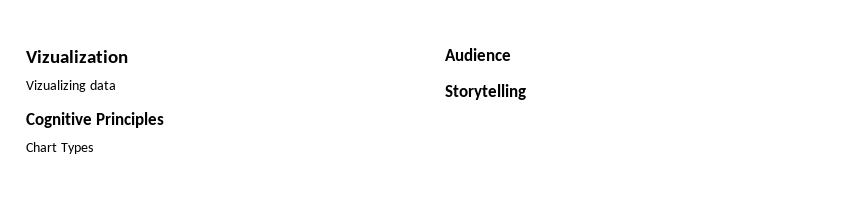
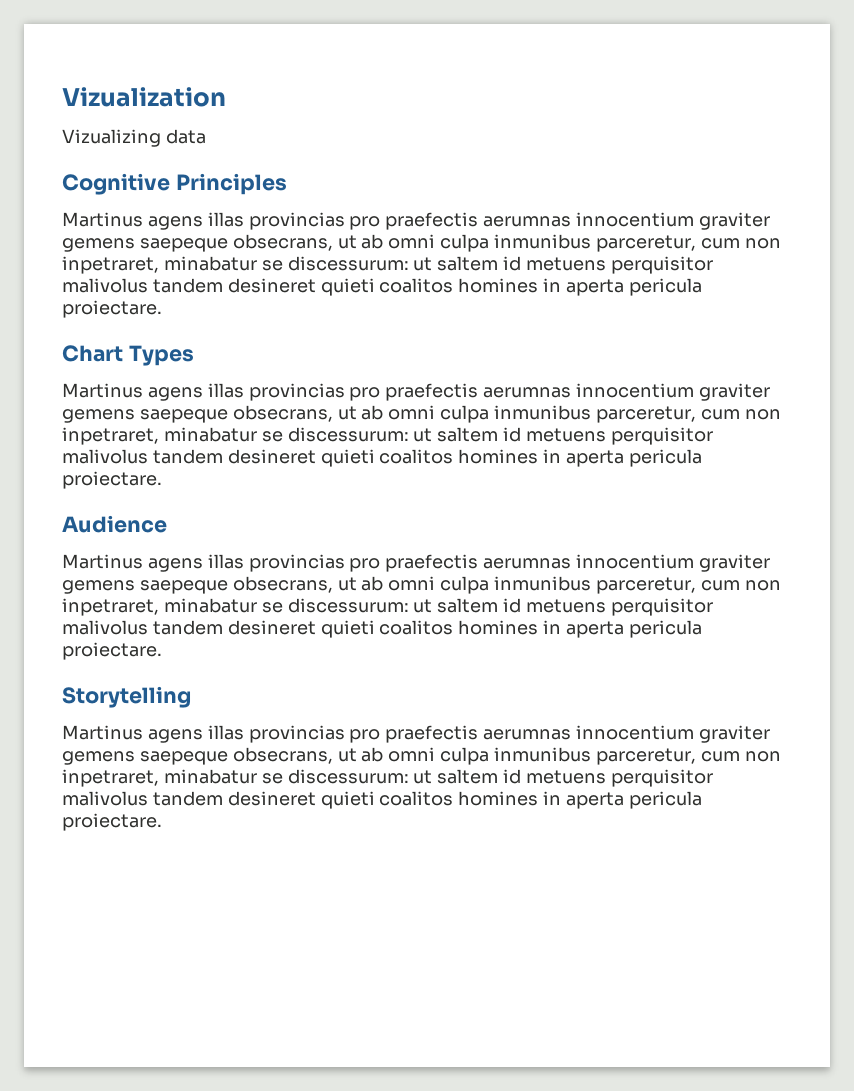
  Cognitive Principles
+ Martinus agens illas provincias pro praefectis aerumnas innocentium graviter gemens saepeque obsecrans, ut ab omni culpa inmunibus parceretur, cum non inpetraret, minabatur se discessurum: ut saltem id metuens perquisitor malivolus tandem desineret quieti coalitos homines in aperta pericula proiectare.
  Chart Types
+ Martinus agens illas provincias pro praefectis aerumnas innocentium graviter gemens saepeque obsecrans, ut ab omni culpa inmunibus parceretur, cum non inpetraret, minabatur se discessurum: ut saltem id metuens perquisitor malivolus tandem desineret quieti coalitos homines in aperta pericula proiectare.
  Audience
+ Martinus agens illas provincias pro praefectis aerumnas innocentium graviter gemens saepeque obsecrans, ut ab omni culpa inmunibus parceretur, cum non inpetraret, minabatur se discessurum: ut saltem id metuens perquisitor malivolus tandem desineret quieti coalitos homines in aperta pericula proiectare.
  Storytelling
+ Martinus agens illas provincias pro praefectis aerumnas innocentium graviter gemens saepeque obsecrans, ut ab omni culpa inmunibus parceretur, cum non inpetraret, minabatur se discessurum: ut saltem id metuens perquisitor malivolus tandem desineret quieti coalitos homines in aperta pericula proiectare.

